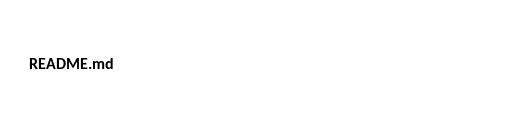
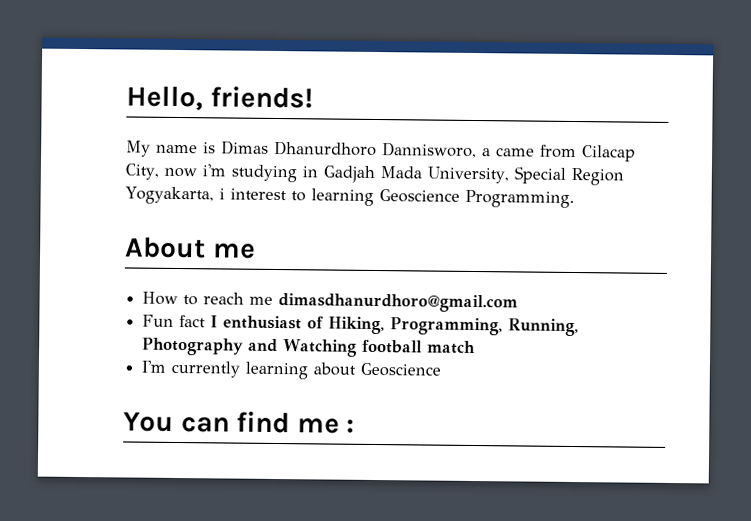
- README.md
+ Hello, friends!
+ My name is Dimas Dhanurdhoro Dannisworo, a came from Cilacap City, now i'm studying in Gadjah Mada University, Special Region Yogyakarta, i interest to learning Geoscience Programming.
+ About me
+ How to reach me dimasdhanurdhoro@gmail.com
+ Fun fact I enthusiast of Hiking, Programming, Running, Photography and Watching football match
+ I'm currently learning about Geoscience
+ You can find me :

